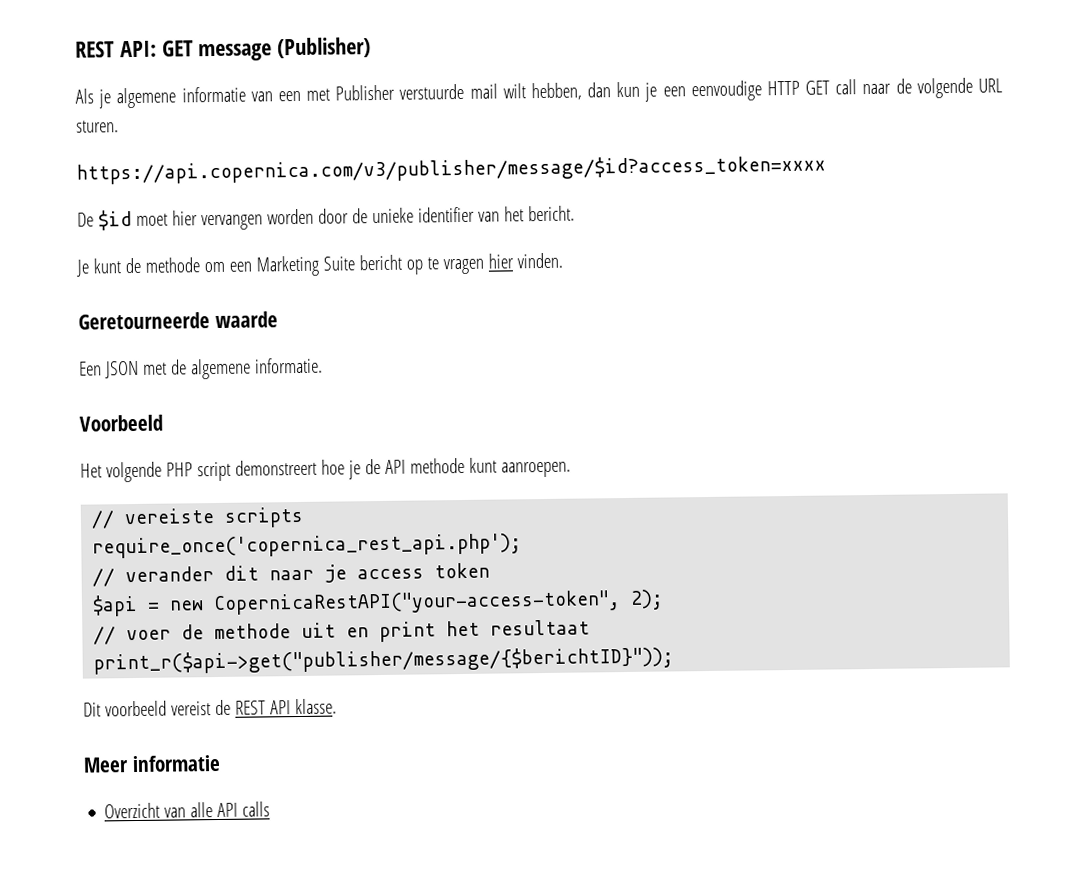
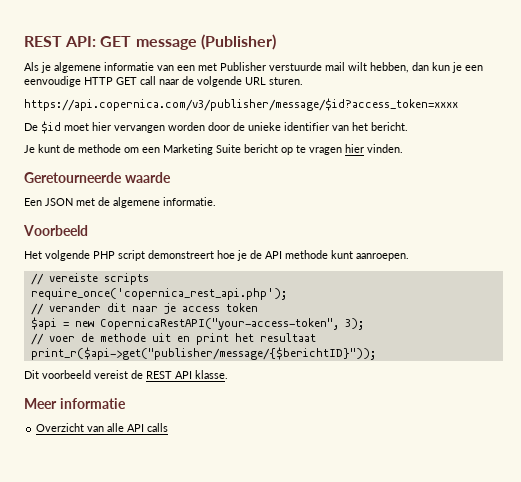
- $api = new CopernicaRestAPI("your-access-token", 2);
+ $api = new CopernicaRestAPI("your-access-token", 3);

